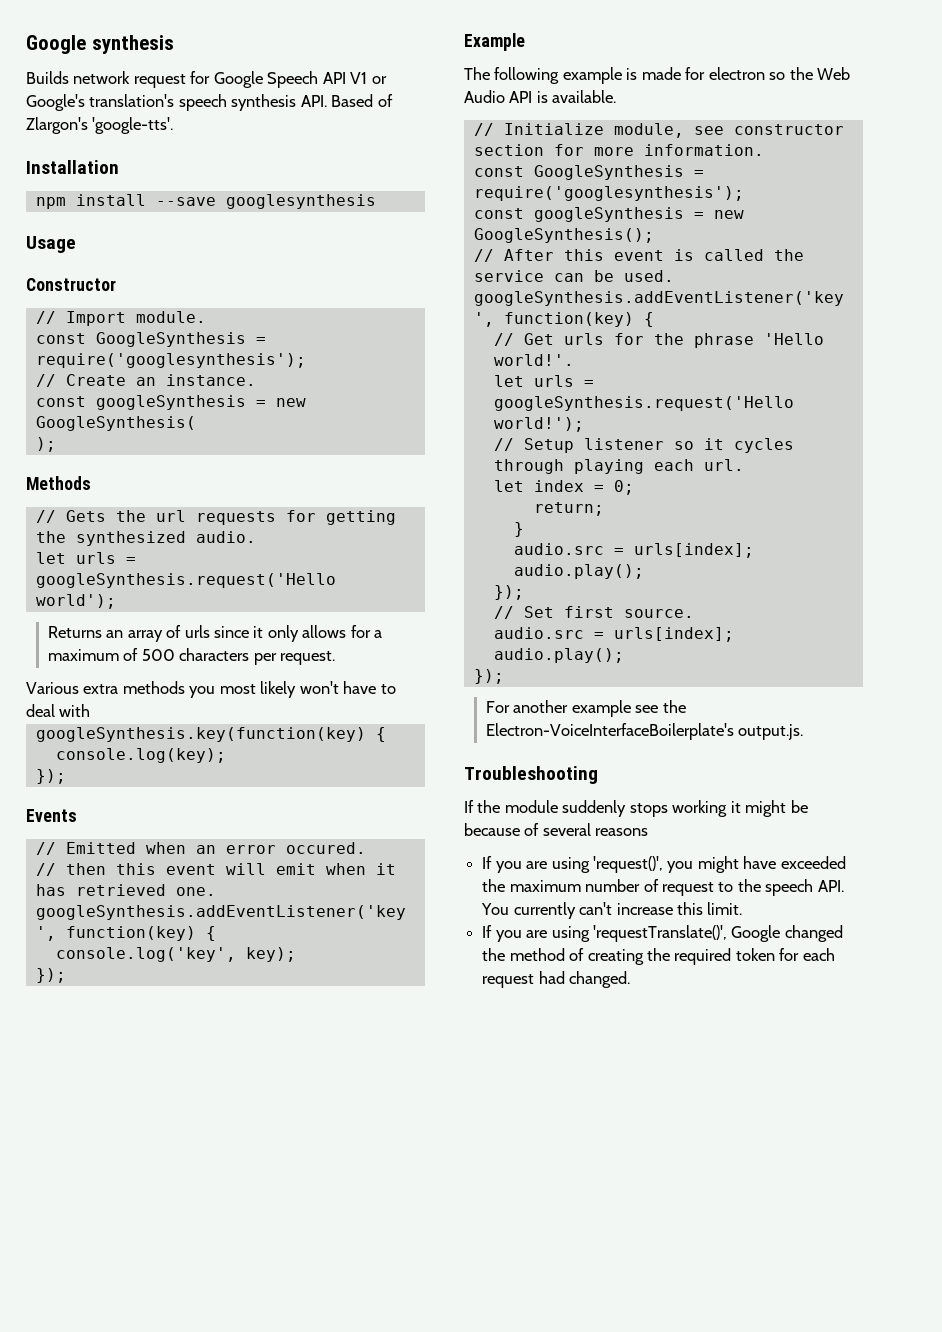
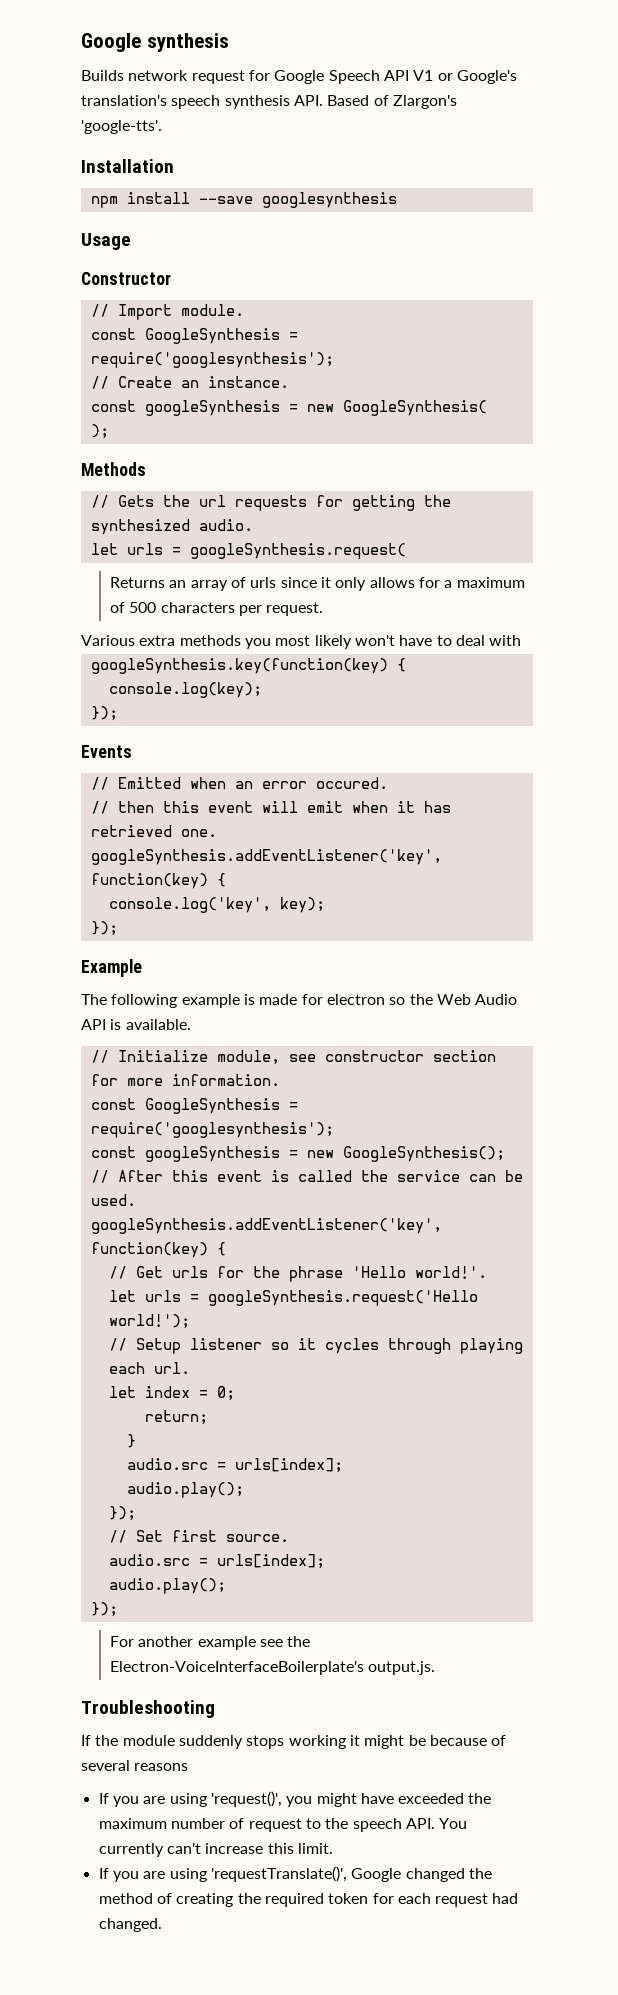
- let urls = googleSynthesis.request('Hello world');
+ let urls = googleSynthesis.request(

